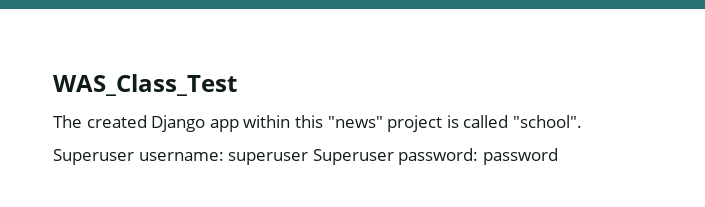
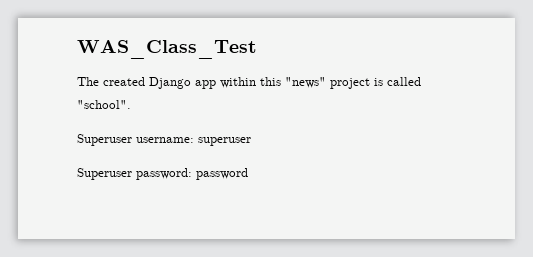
- Superuser username: superuser Superuser password: password
+ Superuser username: superuser
+ Superuser password: password

